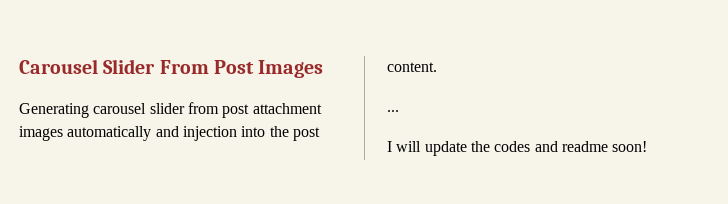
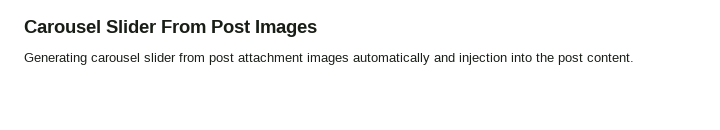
- ...
- I will update the codes and readme soon!

